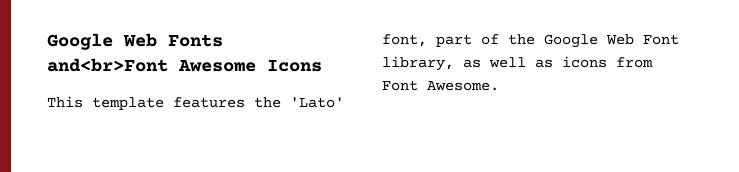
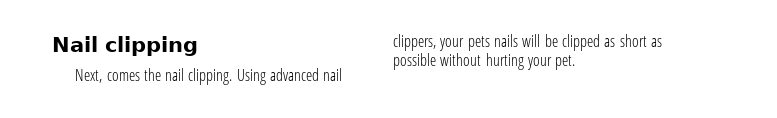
- Google Web Fonts and<br>Font Awesome Icons
- This template features the 'Lato' font, part of the Google Web Font library, as well as icons from Font Awesome.
+ Nail clipping
+ Next, comes the nail clipping. Using advanced nail clippers, your pets nails will be clipped as short as possible without hurting your pet.

